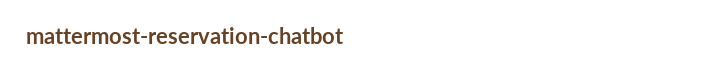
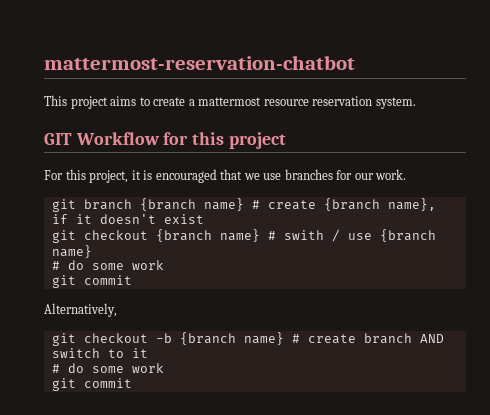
+ This project aims to create a mattermost resource reservation system.
+ GIT Workflow for this project
+ For this project, it is encouraged that we use branches for our work.
+ git branch {branch name} # create {branch name}, if it doesn't exist
+ git checkout {branch name} # swith / use {branch name}
+ # do some work
+ git commit
+ Alternatively,
+ git checkout -b {branch name} # create branch AND switch to it
+ # do some work
+ git commit

